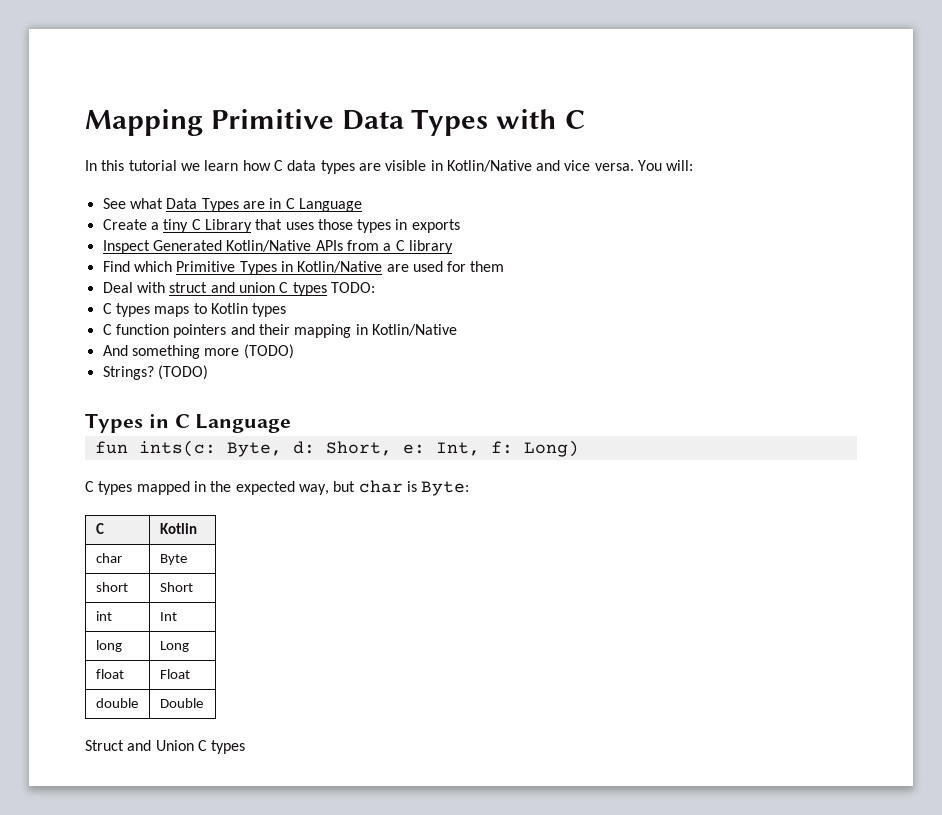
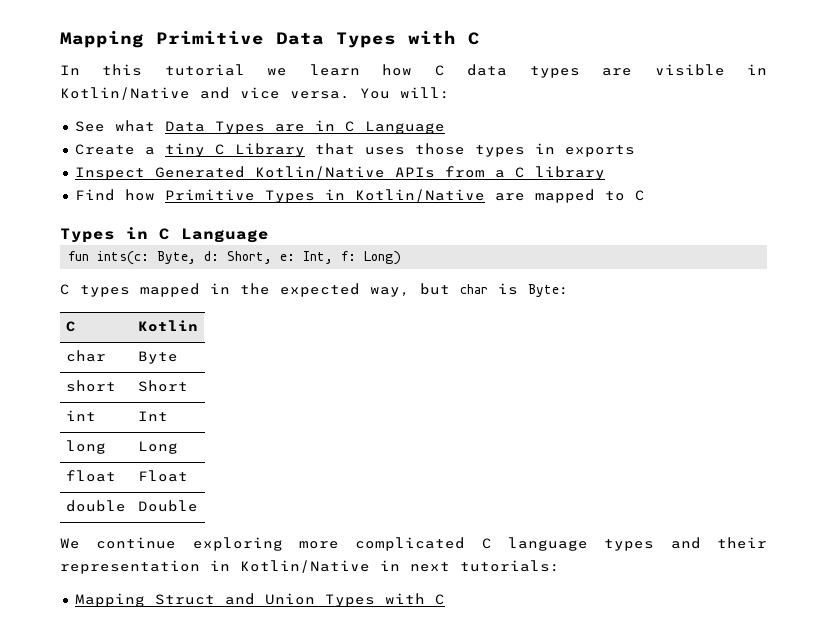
- Find which Primitive Types in Kotlin/Native are used for them
- Deal with struct and union C types TODO:
- C types maps to Kotlin types
- C function pointers and their mapping in Kotlin/Native
- And something more (TODO)
- Strings? (TODO)
+ Find how Primitive Types in Kotlin/Native are mapped to C
- Struct and Union C types
+ We continue exploring more complicated C language types and their representation in Kotlin/Native in next tutorials:
+ Mapping Struct and Union Types with C

